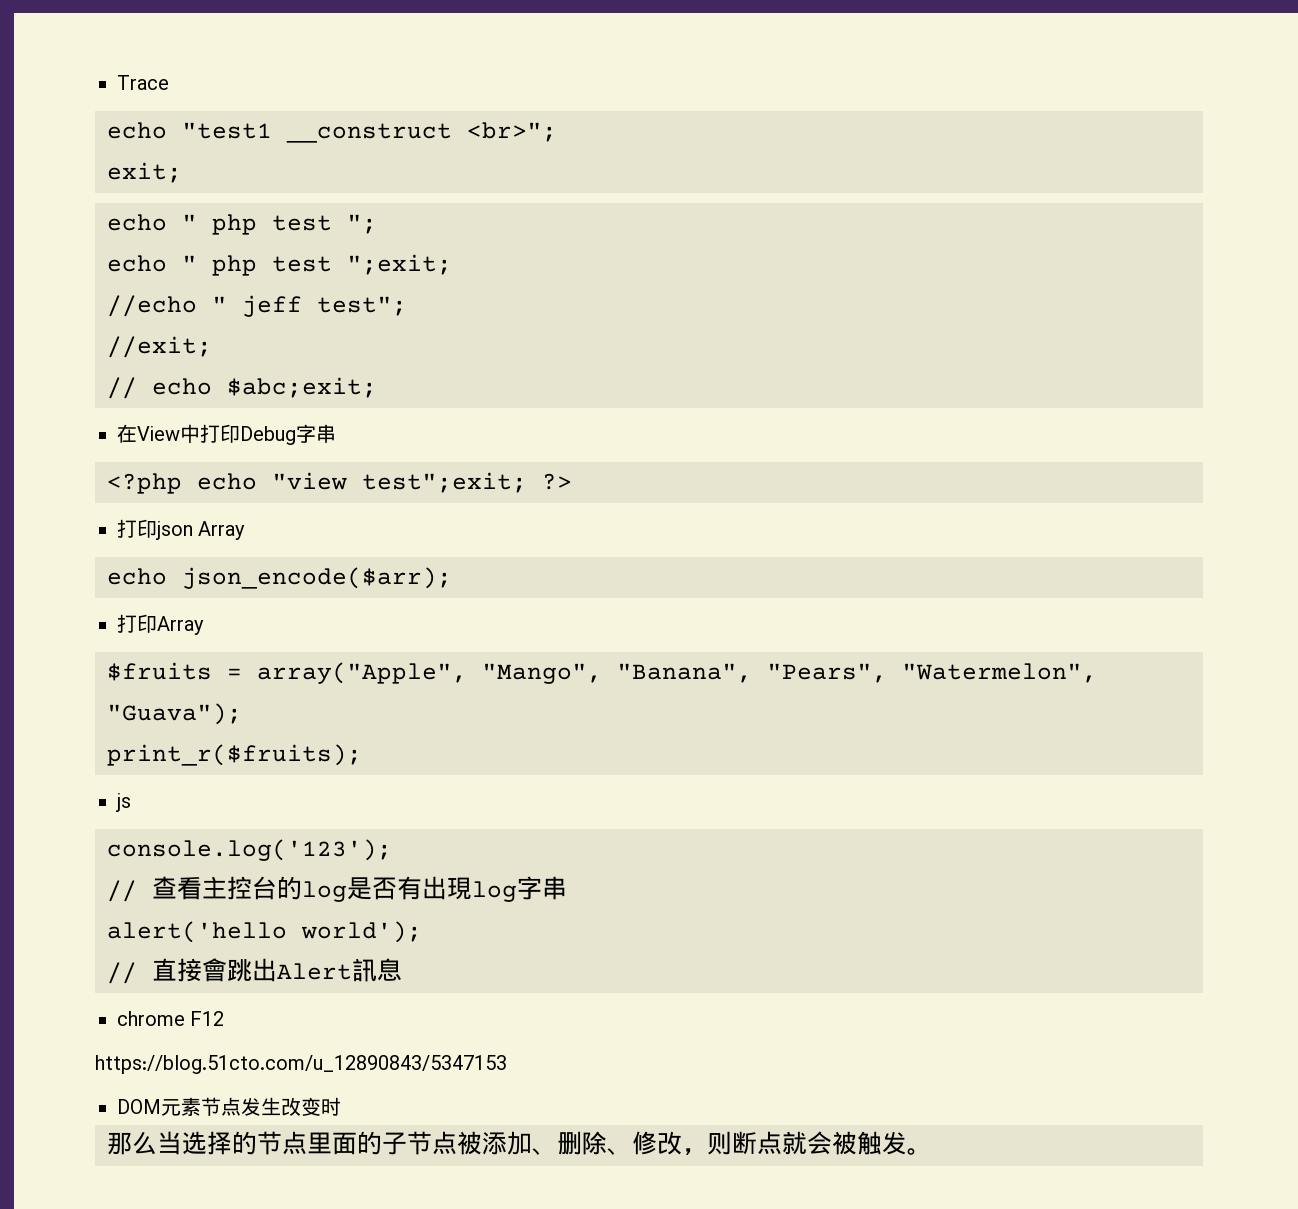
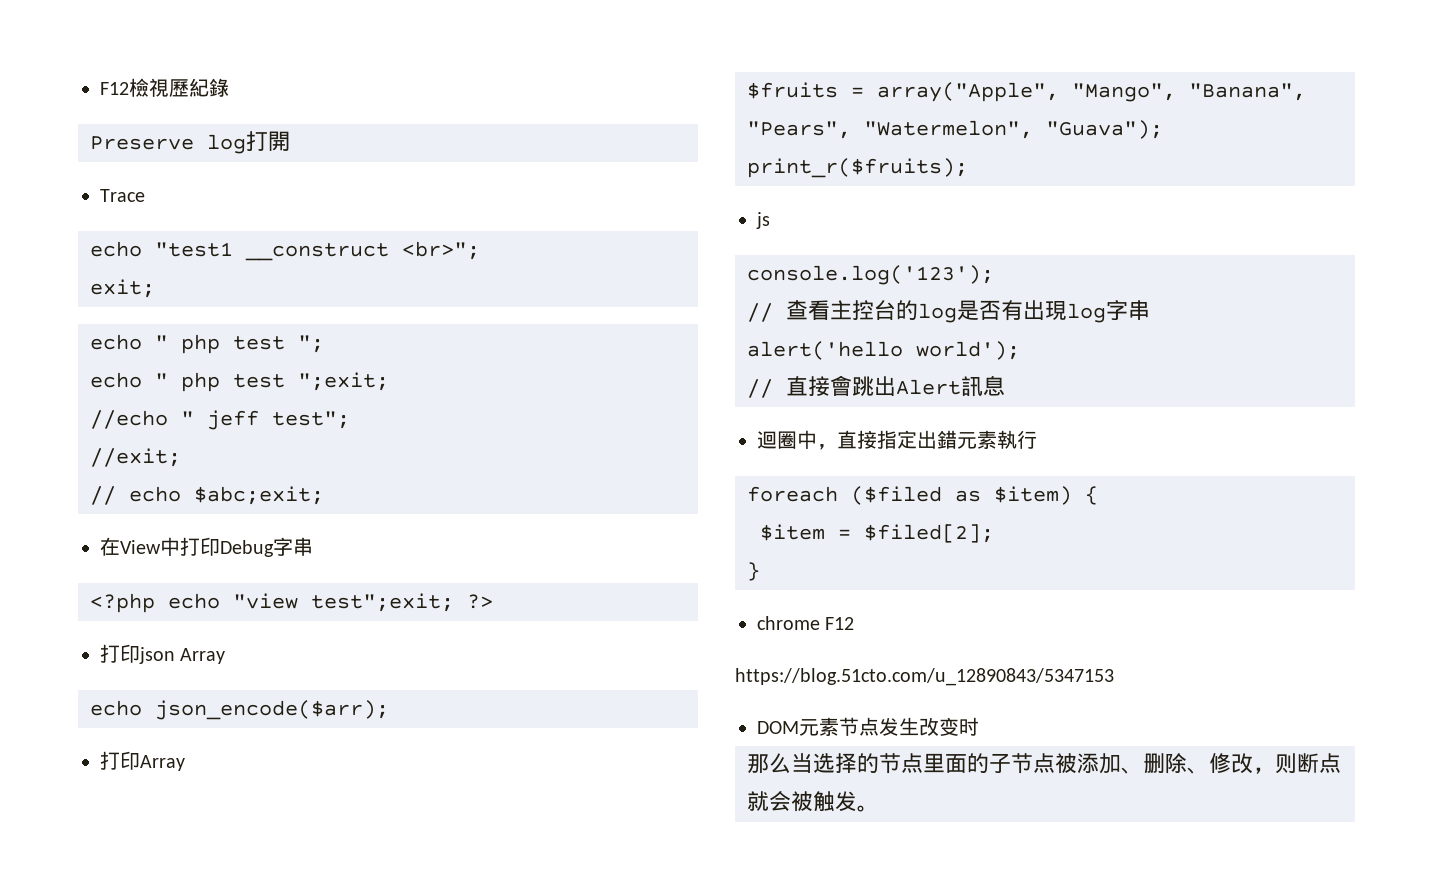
+ F12檢視歷紀錄
+ Preserve log打開
+ 迴圈中，直接指定出錯元素執行
+ foreach ($filed as $item) {
+ $item = $filed[2];
+ }

